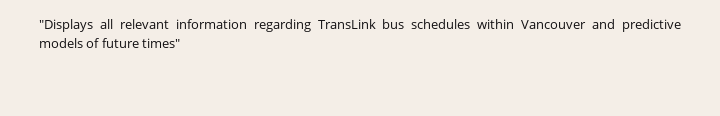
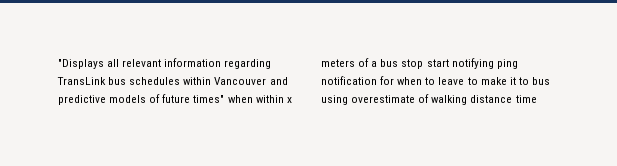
- "Displays all relevant information regarding TransLink bus schedules within Vancouver and predictive models of future times"
+ "Displays all relevant information regarding TransLink bus schedules within Vancouver and predictive models of future times" when within x meters of a bus stop start notifying ping notification for when to leave to make it to bus using overestimate of walking distance time

